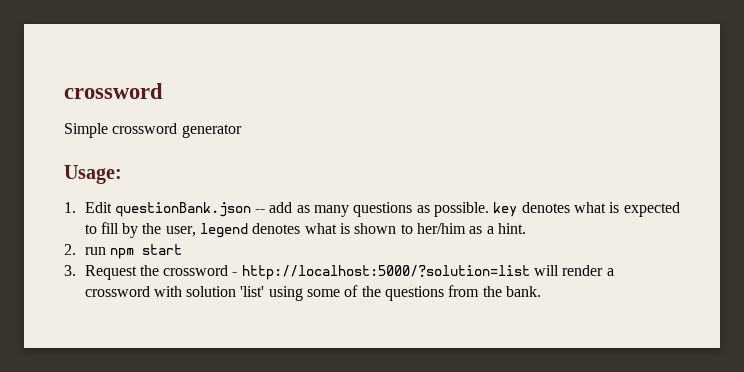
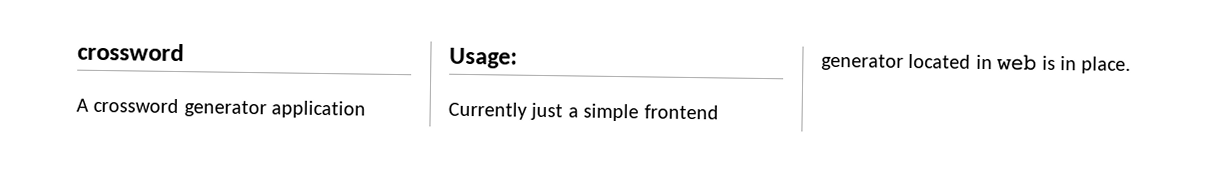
- Simple crossword generator
+ A crossword generator application
- 1. Edit questionBank.json -- add as many questions as possible. key denotes what is expected to fill by the user, legend denotes what is shown to her/him as a hint.
- 2. run npm start
- 3. Request the crossword - http://localhost:5000/?solution=list will render a crossword with solution 'list' using some of the questions from the bank.
+ Currently just a simple frontend generator located in web is in place.

